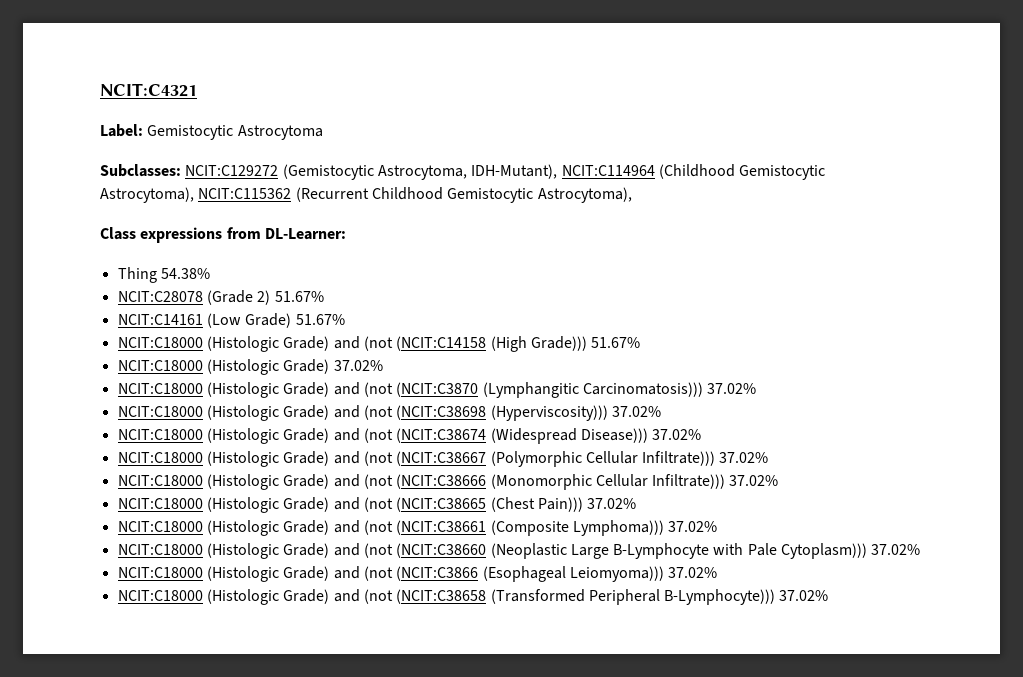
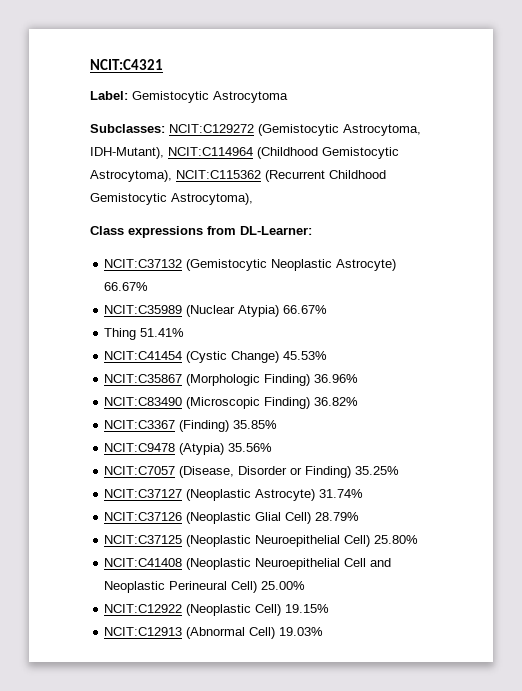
- Thing 54.38%
- NCIT:C28078 (Grade 2) 51.67%
- NCIT:C14161 (Low Grade) 51.67%
- NCIT:C18000 (Histologic Grade) and (not (NCIT:C14158 (High Grade))) 51.67%
- NCIT:C18000 (Histologic Grade) 37.02%
- NCIT:C18000 (Histologic Grade) and (not (NCIT:C3870 (Lymphangitic Carcinomatosis))) 37.02%
- NCIT:C18000 (Histologic Grade) and (not (NCIT:C38698 (Hyperviscosity))) 37.02%
- NCIT:C18000 (Histologic Grade) and (not (NCIT:C38674 (Widespread Disease))) 37.02%
- NCIT:C18000 (Histologic Grade) and (not (NCIT:C38667 (Polymorphic Cellular Infiltrate))) 37.02%
- NCIT:C18000 (Histologic Grade) and (not (NCIT:C38666 (Monomorphic Cellular Infiltrate))) 37.02%
- NCIT:C18000 (Histologic Grade) and (not (NCIT:C38665 (Chest Pain))) 37.02%
- NCIT:C18000 (Histologic Grade) and (not (NCIT:C38661 (Composite Lymphoma))) 37.02%
- NCIT:C18000 (Histologic Grade) and (not (NCIT:C38660 (Neoplastic Large B-Lymphocyte with Pale Cytoplasm))) 37.02%
- NCIT:C18000 (Histologic Grade) and (not (NCIT:C3866 (Esophageal Leiomyoma))) 37.02%
- NCIT:C18000 (Histologic Grade) and (not (NCIT:C38658 (Transformed Peripheral B-Lymphocyte))) 37.02%
+ NCIT:C37132 (Gemistocytic Neoplastic Astrocyte) 66.67%
+ NCIT:C35989 (Nuclear Atypia) 66.67%
+ Thing 51.41%
+ NCIT:C41454 (Cystic Change) 45.53%
+ NCIT:C35867 (Morphologic Finding) 36.96%
+ NCIT:C83490 (Microscopic Finding) 36.82%
+ NCIT:C3367 (Finding) 35.85%
+ NCIT:C9478 (Atypia) 35.56%
+ NCIT:C7057 (Disease, Disorder or Finding) 35.25%
+ NCIT:C37127 (Neoplastic Astrocyte) 31.74%
+ NCIT:C37126 (Neoplastic Glial Cell) 28.79%
+ NCIT:C37125 (Neoplastic Neuroepithelial Cell) 25.80%
+ NCIT:C41408 (Neoplastic Neuroepithelial Cell and Neoplastic Perineural Cell) 25.00%
+ NCIT:C12922 (Neoplastic Cell) 19.15%
+ NCIT:C12913 (Abnormal Cell) 19.03%

